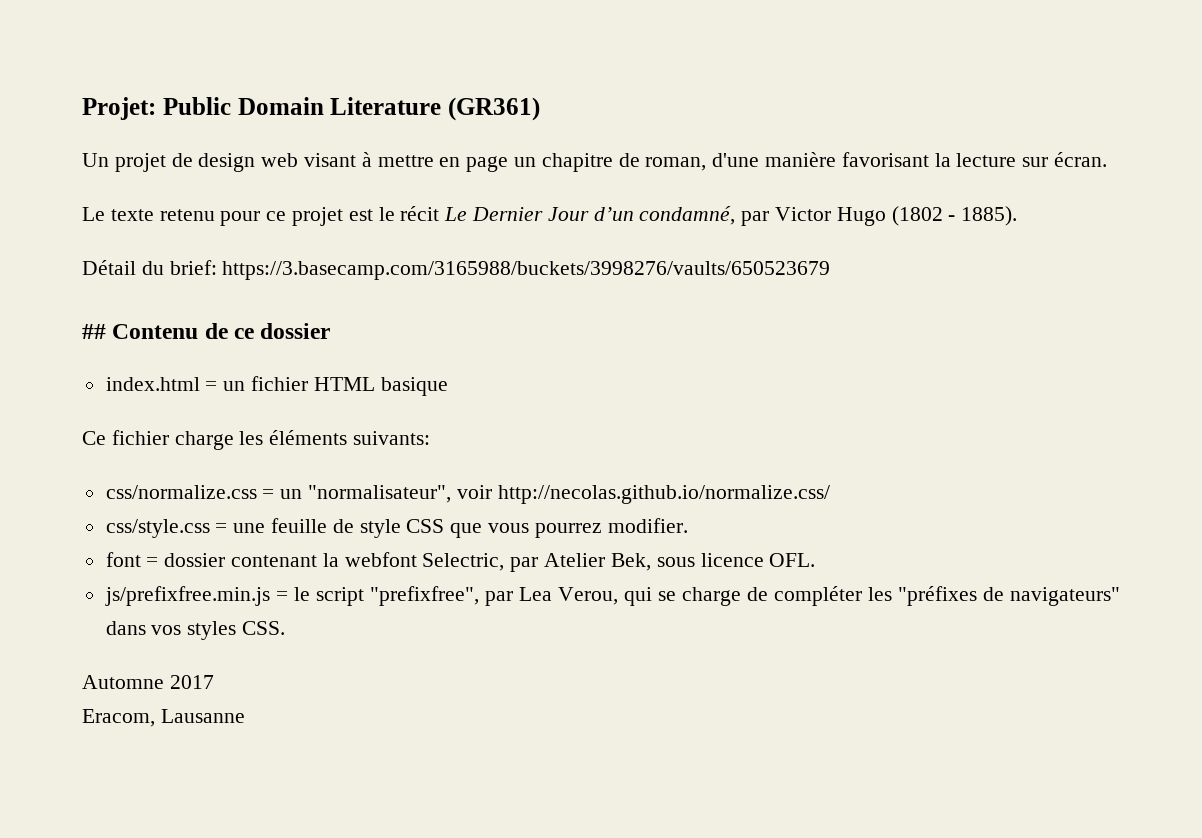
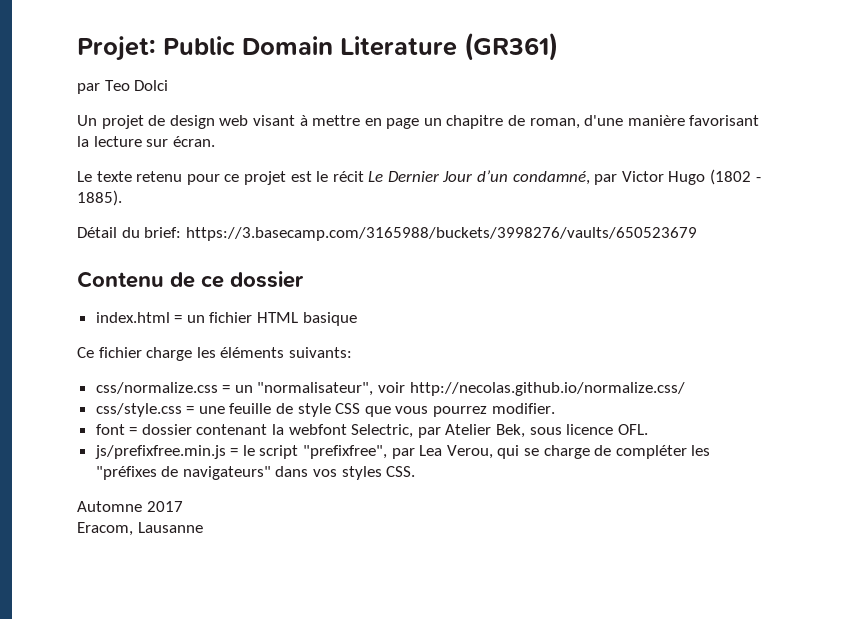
+ par Teo Dolci
- ## Contenu de ce dossier
+ Contenu de ce dossier

